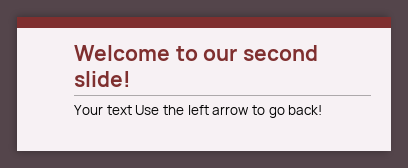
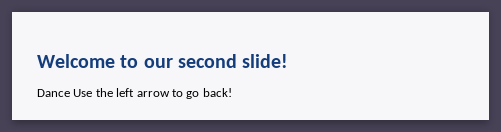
- Your text Use the left arrow to go back!
+ Dance Use the left arrow to go back!

